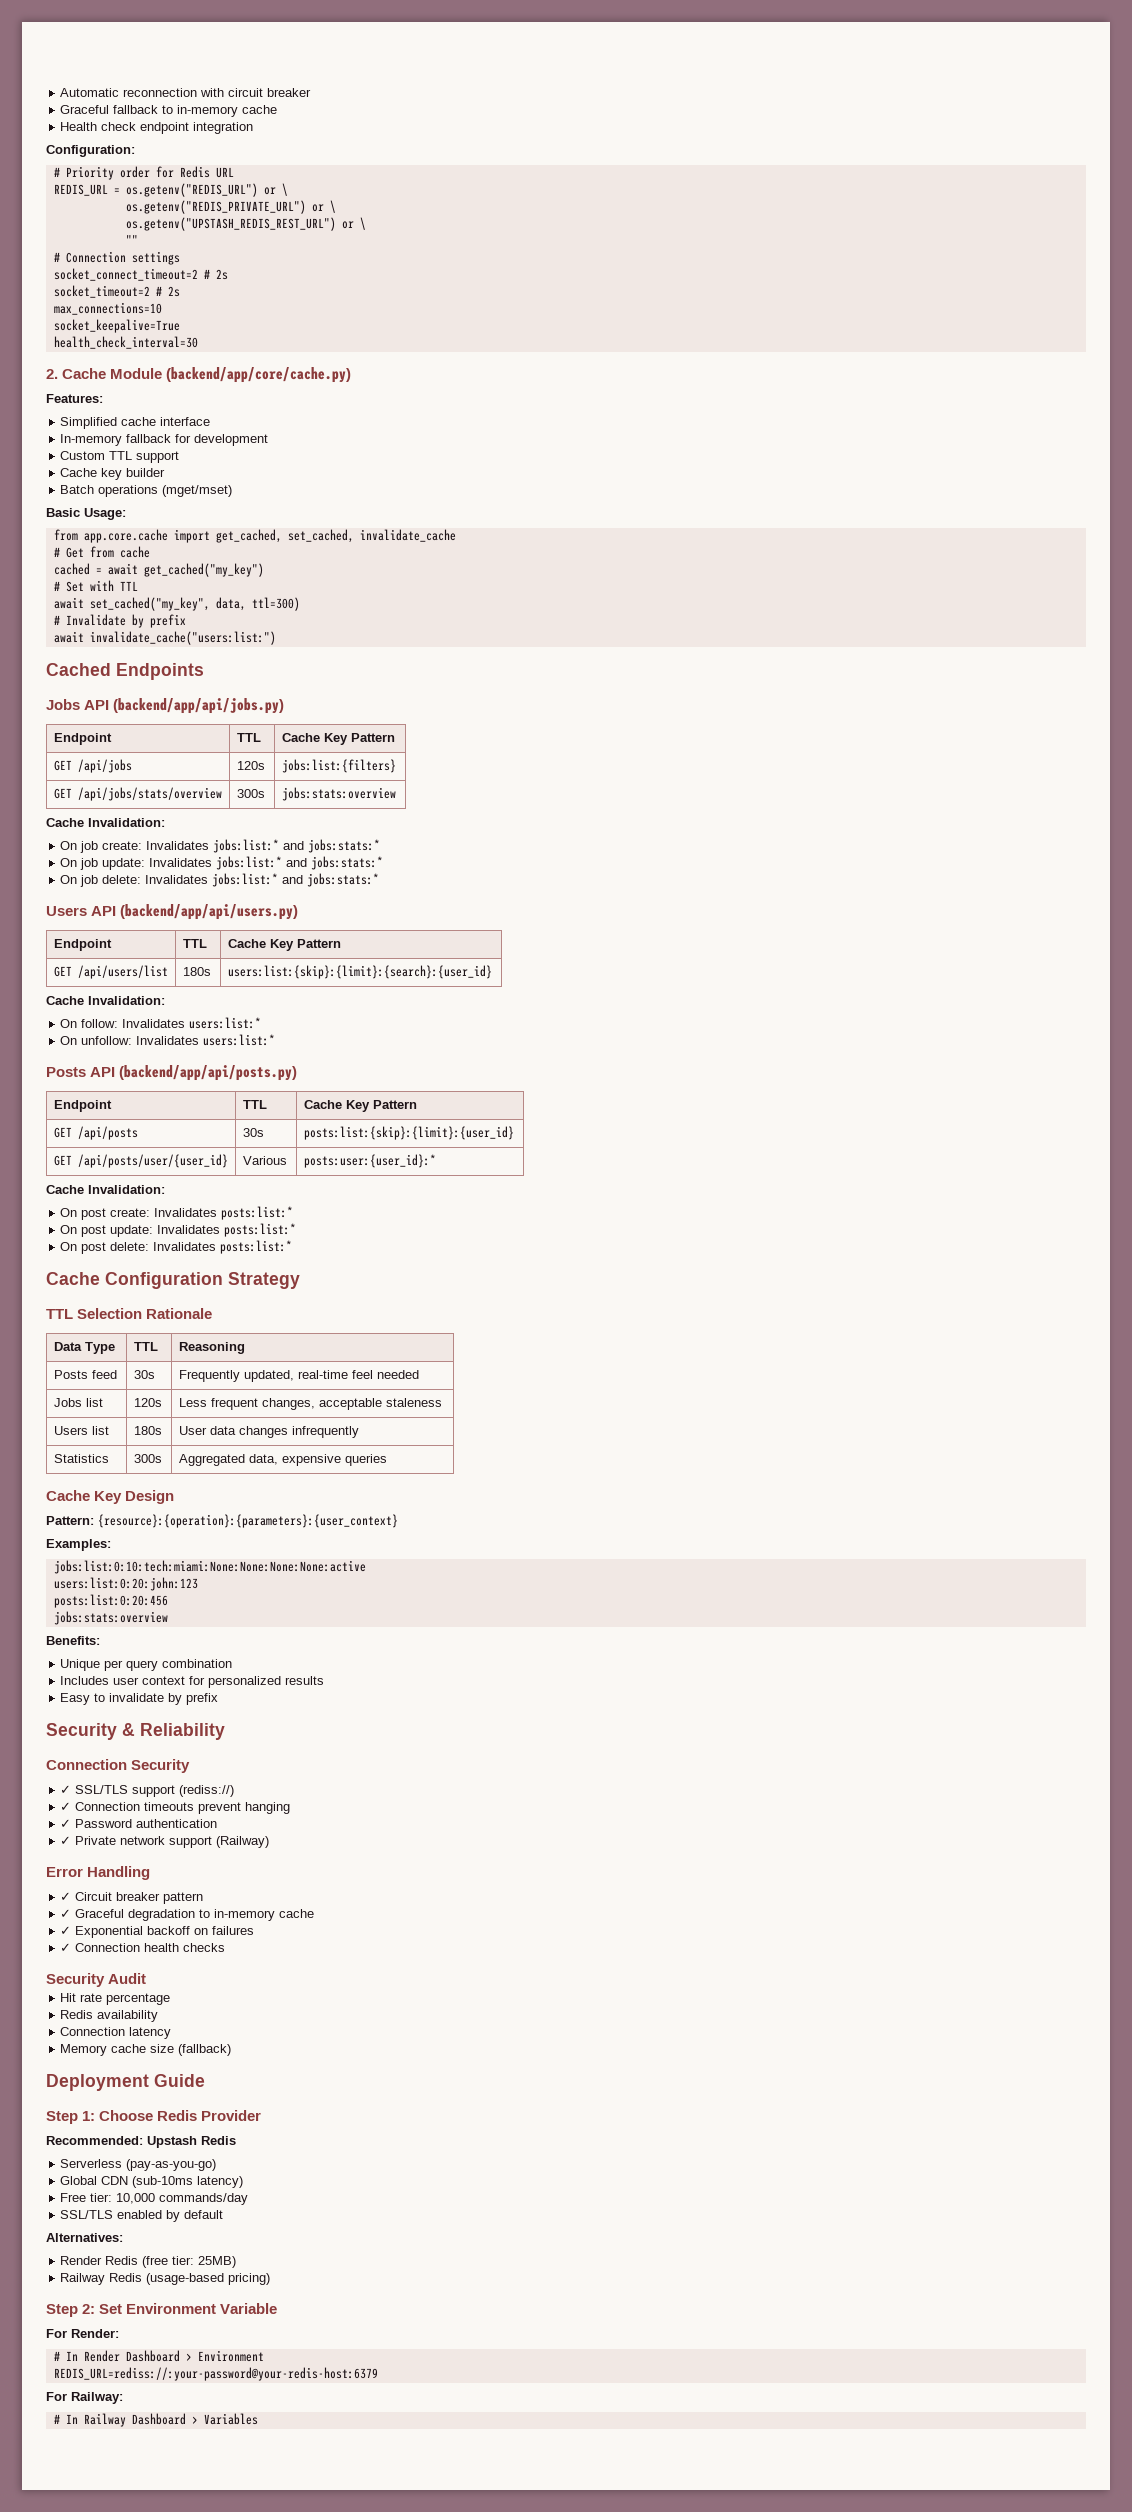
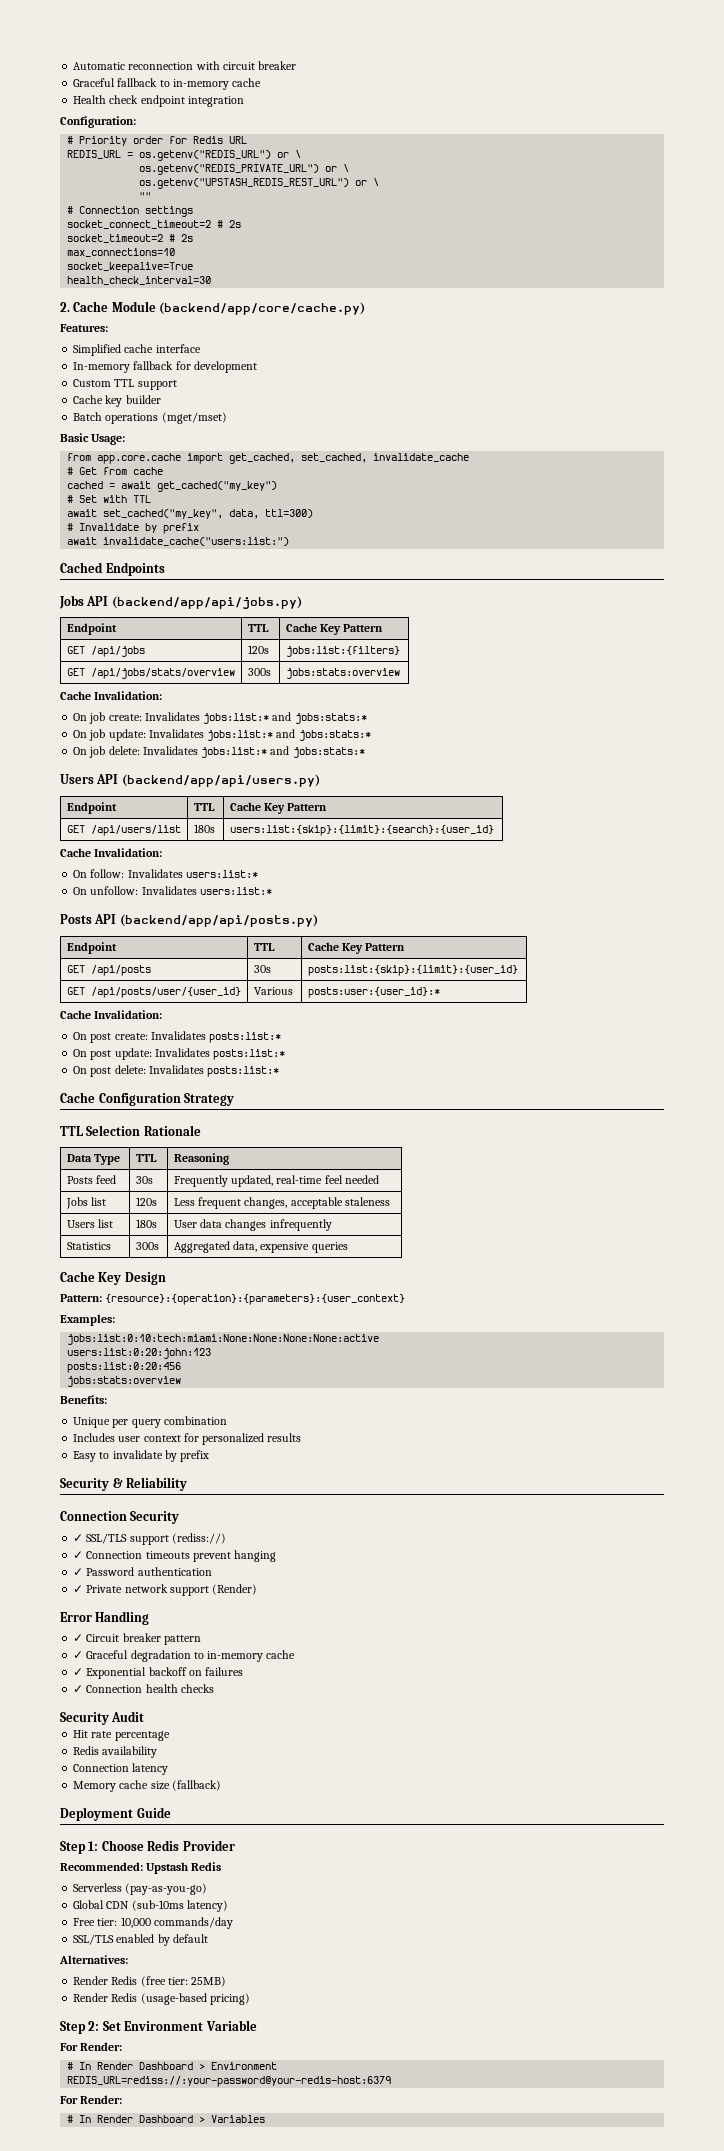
- ✓ Private network support (Railway)
+ ✓ Private network support (Render)
- Railway Redis (usage-based pricing)
+ Render Redis (usage-based pricing)
  REDIS_URL=rediss://:your-password@your-redis-host:6379
- For Railway:
- # In Railway Dashboard > Variables
+ For Render:
+ # In Render Dashboard > Variables

